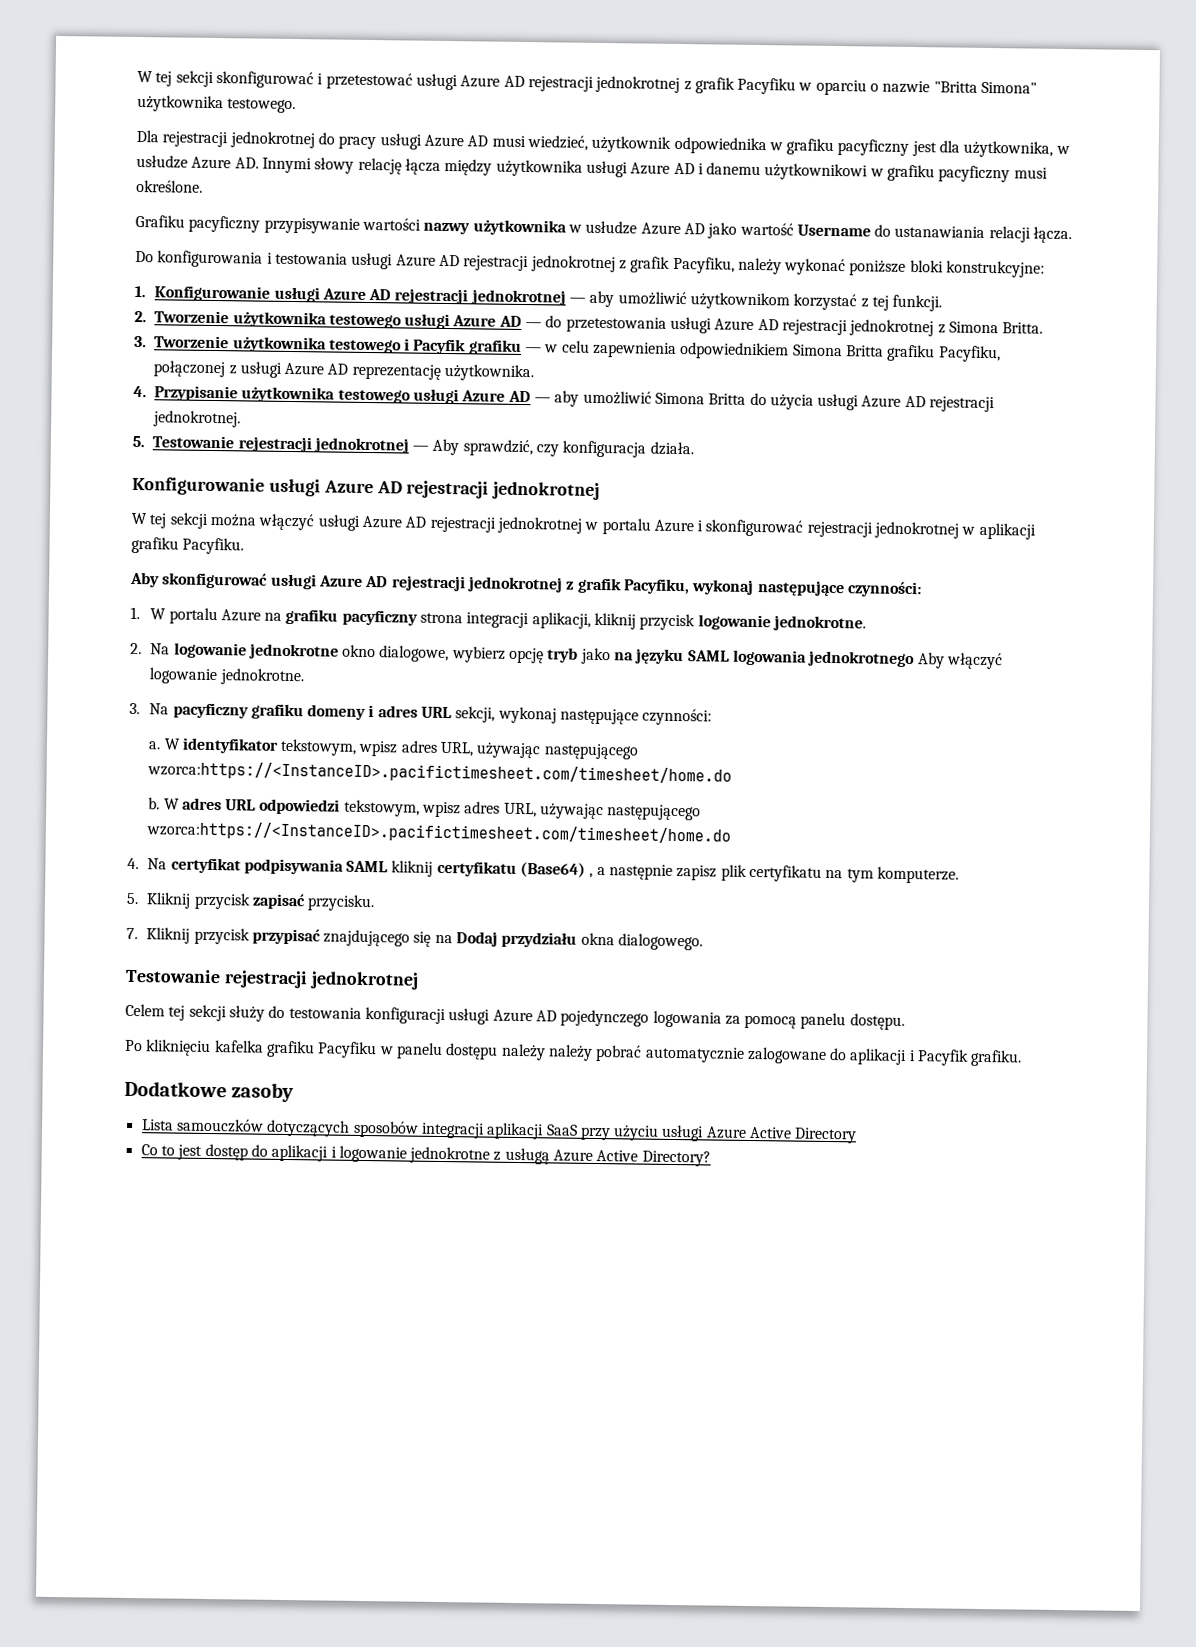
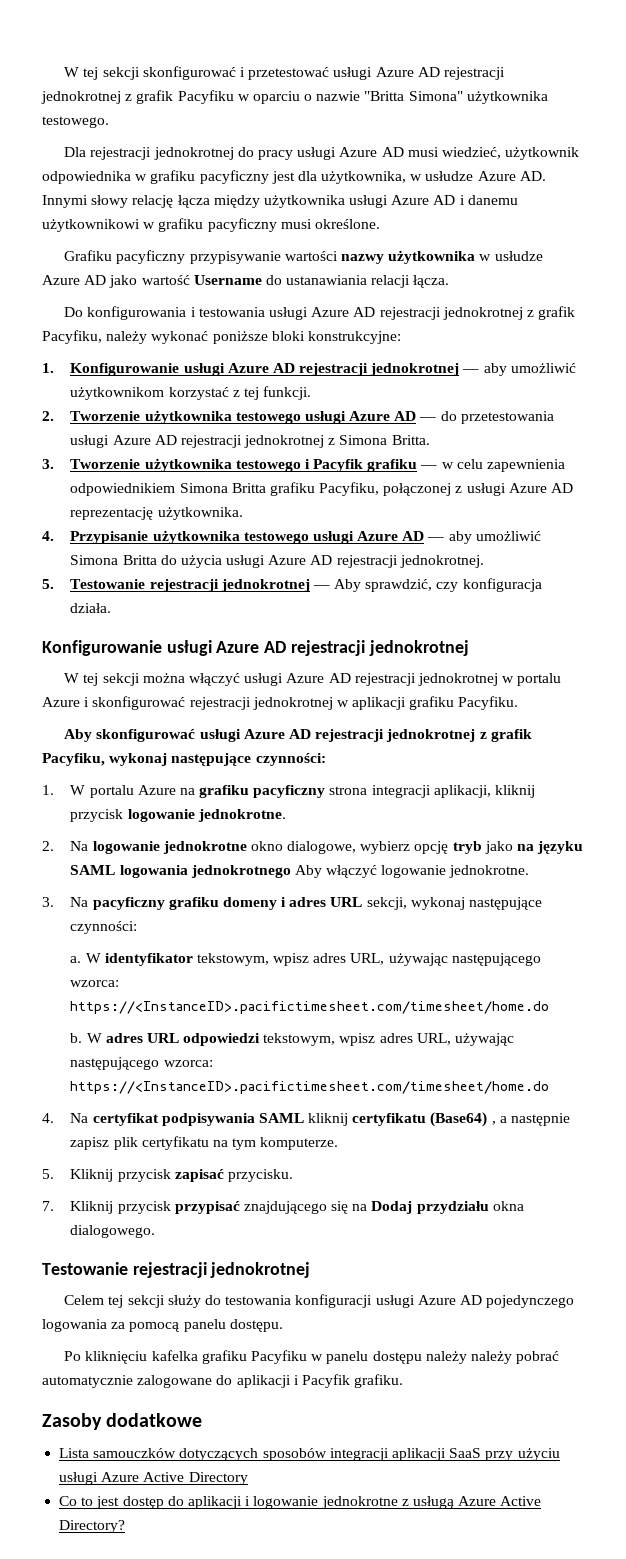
- W identyfikator tekstowym, wpisz adres URL, używając następującego wzorca:https://<InstanceID>.pacifictimesheet.com/timesheet/home.do
+ W identyfikator tekstowym, wpisz adres URL, używając następującego wzorca: https://<InstanceID>.pacifictimesheet.com/timesheet/home.do
- W adres URL odpowiedzi tekstowym, wpisz adres URL, używając następującego wzorca:https://<InstanceID>.pacifictimesheet.com/timesheet/home.do
+ W adres URL odpowiedzi tekstowym, wpisz adres URL, używając następującego wzorca: https://<InstanceID>.pacifictimesheet.com/timesheet/home.do
- Dodatkowe zasoby
+ Zasoby dodatkowe

